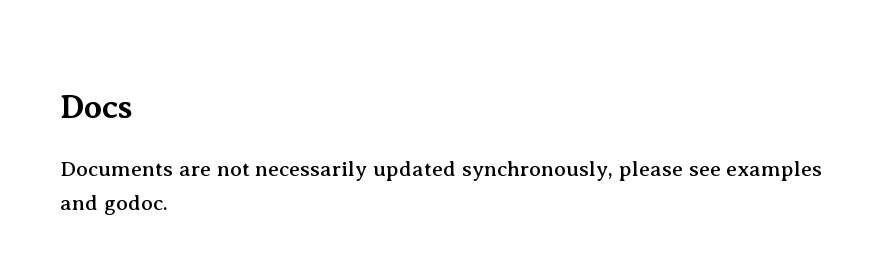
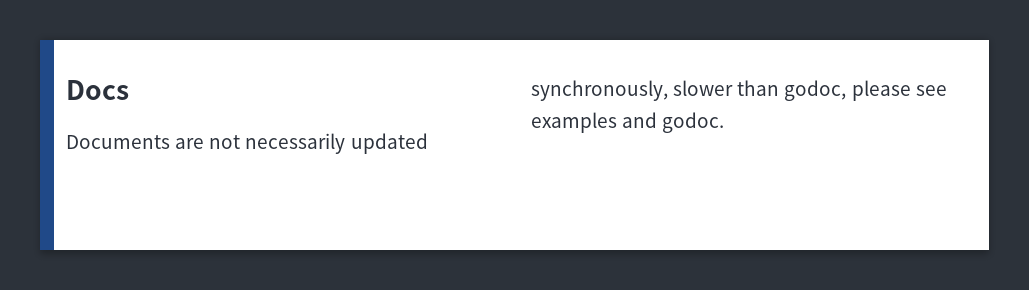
- Documents are not necessarily updated synchronously, please see examples and godoc.
+ Documents are not necessarily updated synchronously, slower than godoc, please see examples and godoc.

